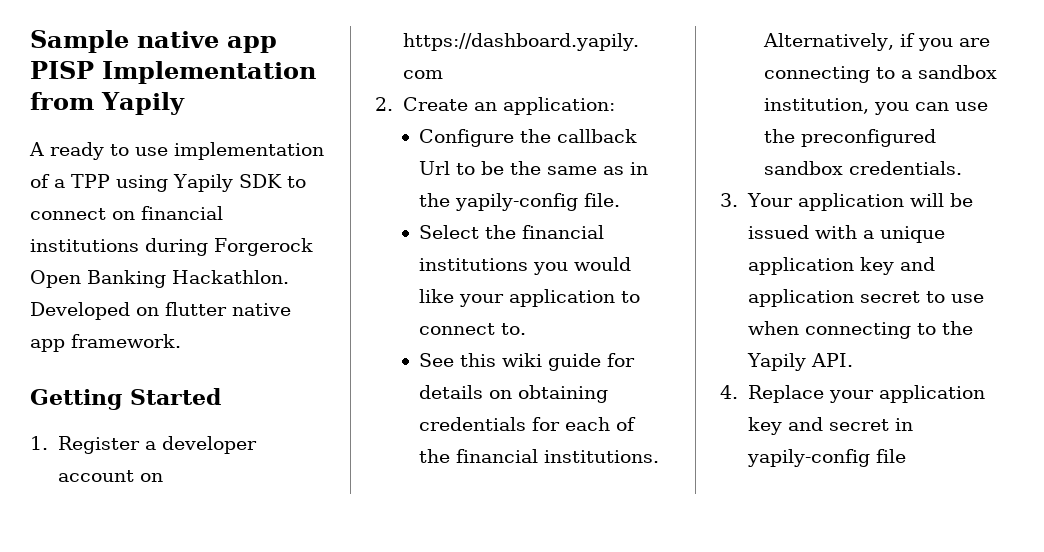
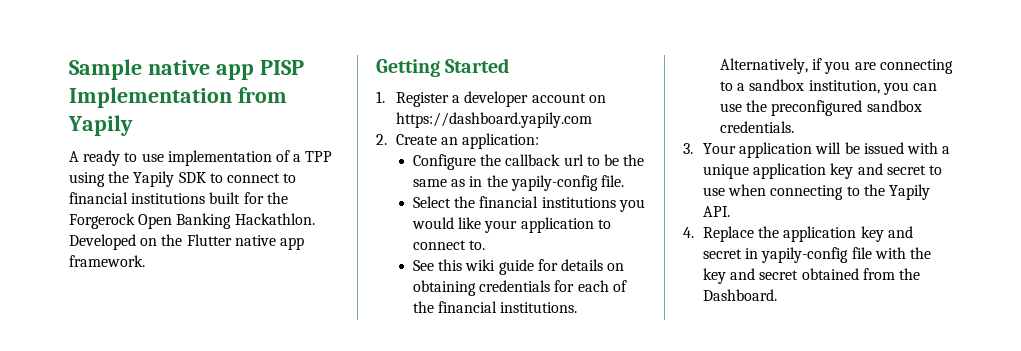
- A ready to use implementation of a TPP using Yapily SDK to connect on financial institutions during Forgerock Open Banking Hackathlon.
+ A ready to use implementation of a TPP using the Yapily SDK to connect to financial institutions built for the Forgerock Open Banking Hackathlon.
- Developed on flutter native app framework.
+ Developed on the Flutter native app framework.
- Configure the callback Url to be the same as in the yapily-config file.
+ Configure the callback url to be the same as in the yapily-config file.
- 3. Your application will be issued with a unique application key and application secret to use when connecting to the Yapily API.
+ 3. Your application will be issued with a unique application key and secret to use when connecting to the Yapily API.
- 4. Replace your application key and secret in yapily-config file
+ 4. Replace the application key and secret in yapily-config file with the key and secret obtained from the Dashboard.

